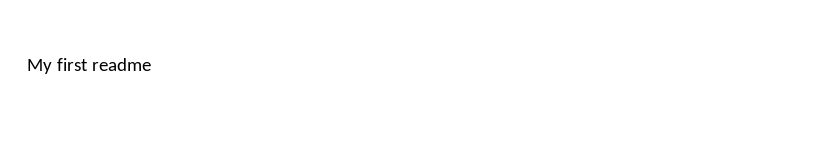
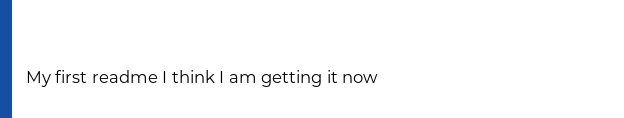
- My first readme
+ My first readme I think I am getting it now

